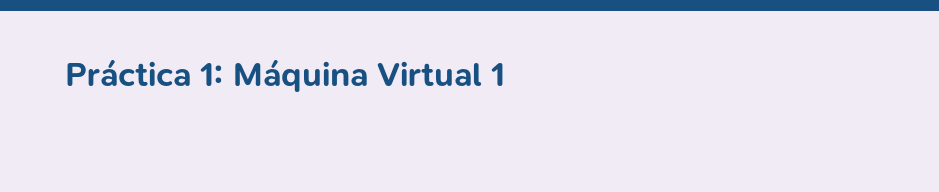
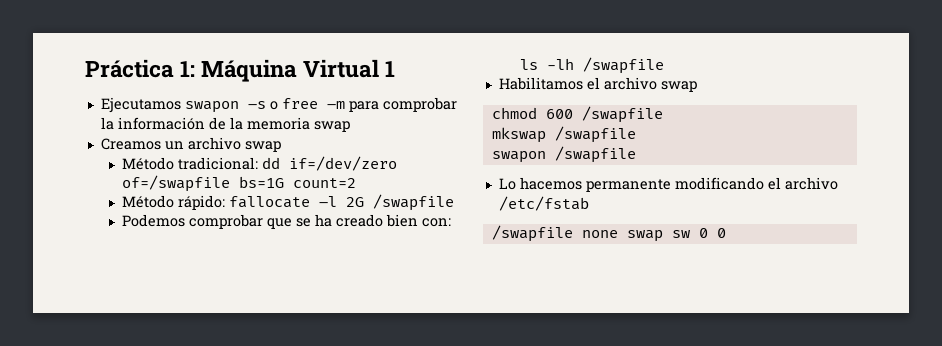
+ Ejecutamos swapon –s o free –m para comprobar la información de la memoria swap
+ Creamos un archivo swap
+ Método tradicional: dd if=/dev/zero of=/swapfile bs=1G count=2
+ Método rápido: fallocate –l 2G /swapfile
+ Podemos comprobar que se ha creado bien con: ls -lh /swapfile
+ Habilitamos el archivo swap
+ chmod 600 /swapfile
+ mkswap /swapfile
+ swapon /swapfile
+ Lo hacemos permanente modificando el archivo /etc/fstab
+ /swapfile none swap sw 0 0

